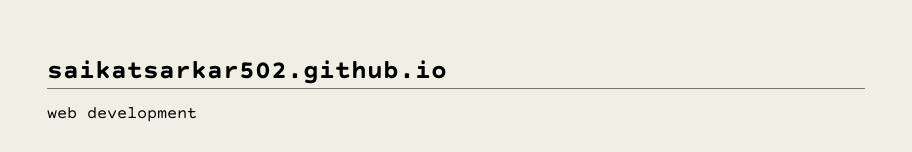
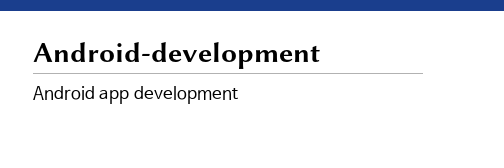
- saikatsarkar502.github.io
- web development
+ Android-development
+ Android app development

